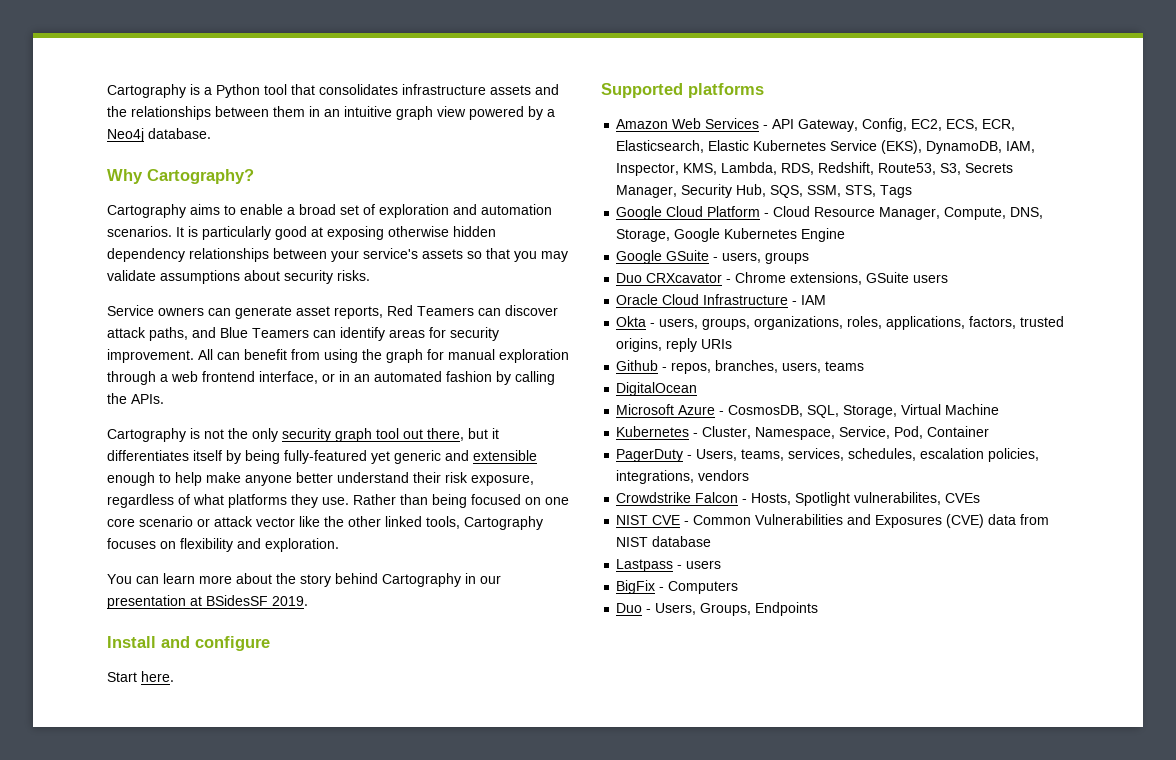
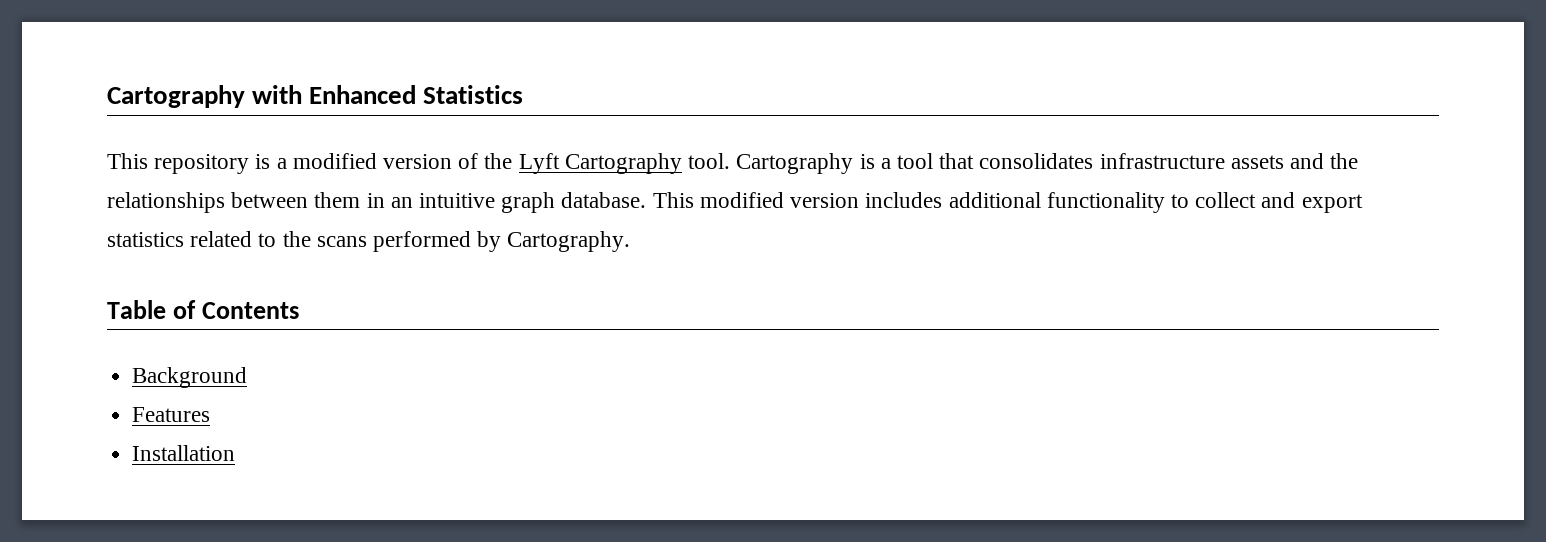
- Cartography is a Python tool that consolidates infrastructure assets and the relationships between them in an intuitive graph view powered by a Neo4j database.
- Why Cartography?
- Cartography aims to enable a broad set of exploration and automation scenarios. It is particularly good at exposing otherwise hidden dependency relationships between your service's assets so that you may validate assumptions about security risks.
- Service owners can generate asset reports, Red Teamers can discover attack paths, and Blue Teamers can identify areas for security improvement. All can benefit from using the graph for manual exploration through a web frontend interface, or in an automated fashion by calling the APIs.
- Cartography is not the only security graph tool out there, but it differentiates itself by being fully-featured yet generic and extensible enough to help make anyone better understand their risk exposure, regardless of what platforms they use. Rather than being focused on one core scenario or attack vector like the other linked tools, Cartography focuses on flexibility and exploration.
- You can learn more about the story behind Cartography in our presentation at BSidesSF 2019.
- Install and configure
- Start here.
- Supported platforms
- Amazon Web Services - API Gateway, Config, EC2, ECS, ECR, Elasticsearch, Elastic Kubernetes Service (EKS), DynamoDB, IAM, Inspector, KMS, Lambda, RDS, Redshift, Route53, S3, Secrets Manager, Security Hub, SQS, SSM, STS, Tags
- Google Cloud Platform - Cloud Resource Manager, Compute, DNS, Storage, Google Kubernetes Engine
- Google GSuite - users, groups
- Duo CRXcavator - Chrome extensions, GSuite users
- Oracle Cloud Infrastructure - IAM
- Okta - users, groups, organizations, roles, applications, factors, trusted origins, reply URIs
- Github - repos, branches, users, teams
- DigitalOcean
- Microsoft Azure - CosmosDB, SQL, Storage, Virtual Machine
- Kubernetes - Cluster, Namespace, Service, Pod, Container
- PagerDuty - Users, teams, services, schedules, escalation policies, integrations, vendors
- Crowdstrike Falcon - Hosts, Spotlight vulnerabilites, CVEs
- NIST CVE - Common Vulnerabilities and Exposures (CVE) data from NIST database
- Lastpass - users
- BigFix - Computers
- Duo - Users, Groups, Endpoints
+ Cartography with Enhanced Statistics
+ This repository is a modified version of the Lyft Cartography tool. Cartography is a tool that consolidates infrastructure assets and the relationships between them in an intuitive graph database. This modified version includes additional functionality to collect and export statistics related to the scans performed by Cartography.
+ Table of Contents
+ Background
+ Features
+ Installation

